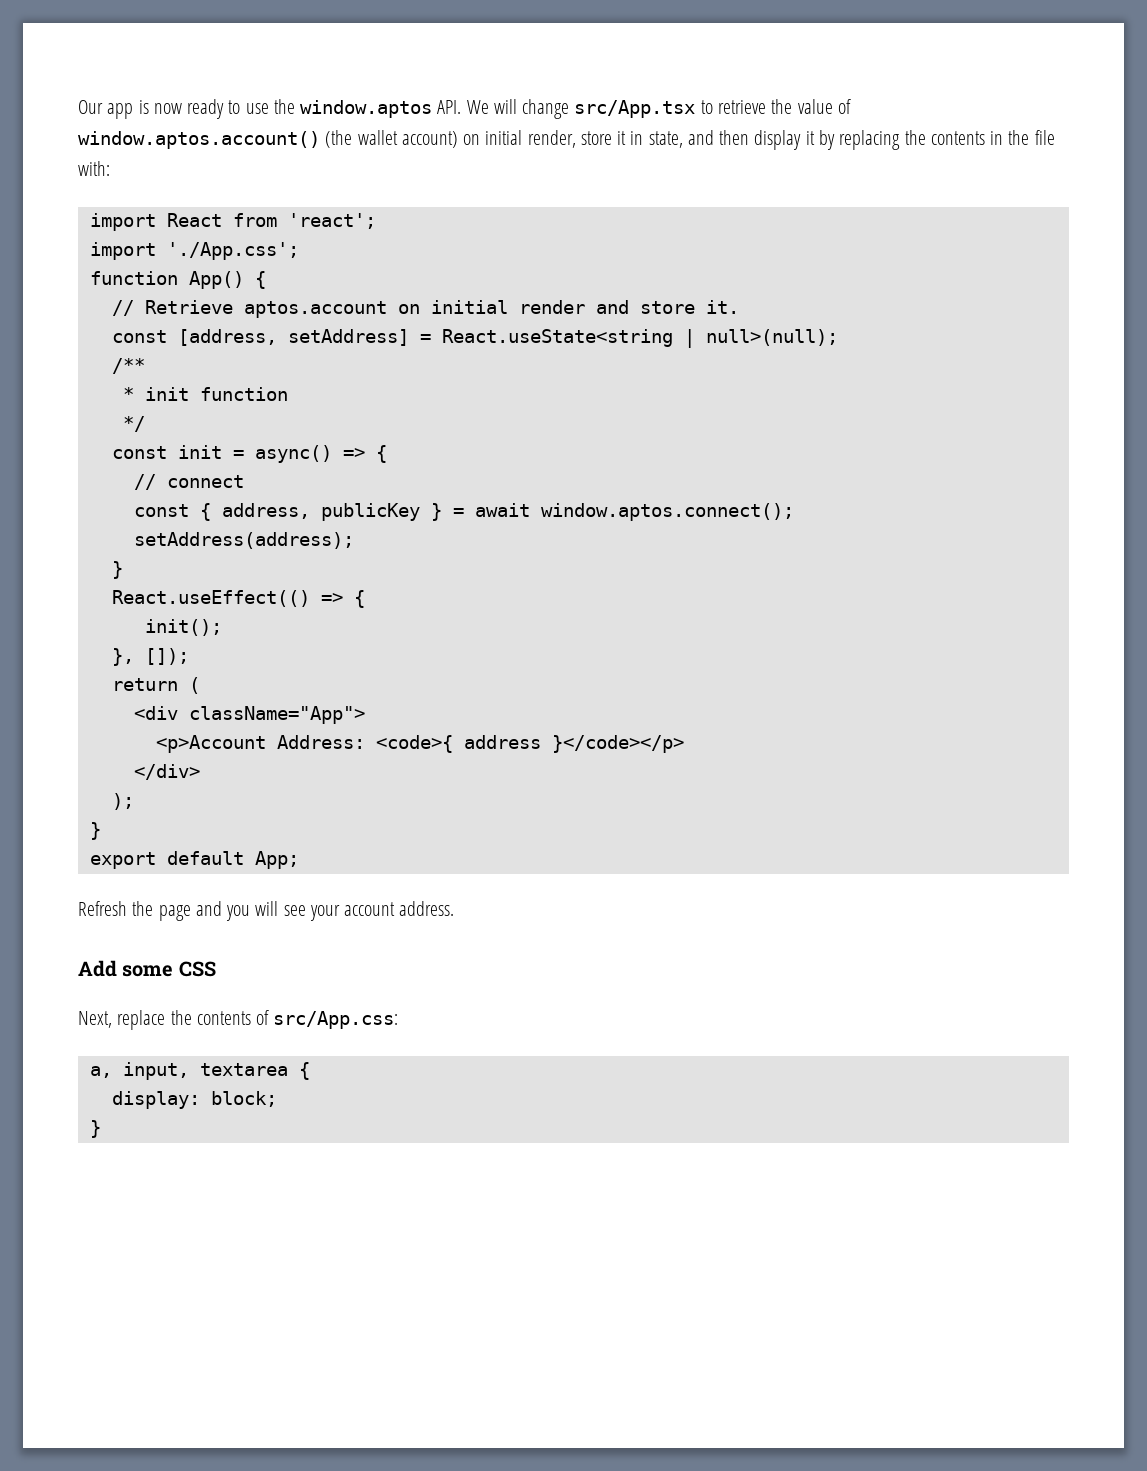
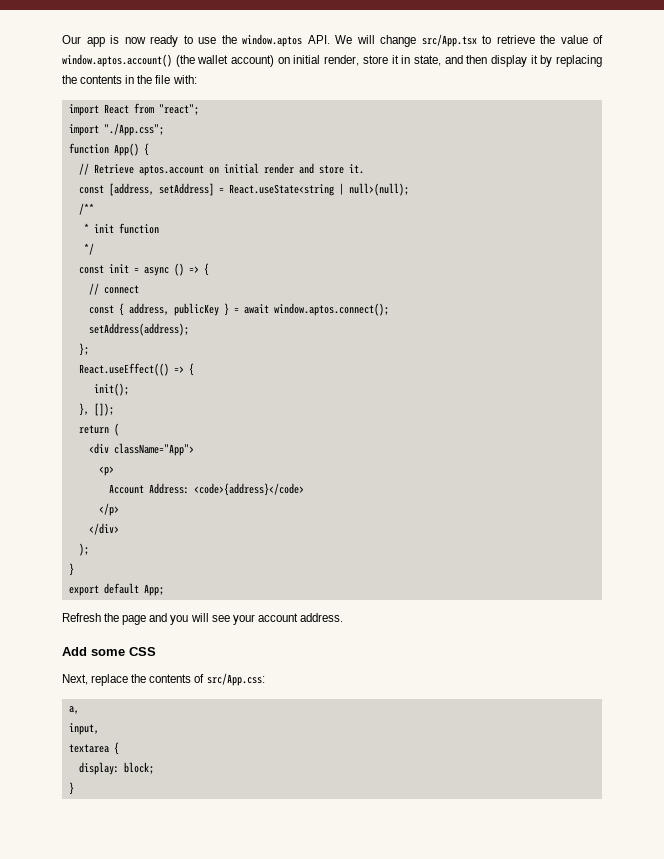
- import React from 'react';
- import './App.css';
+ import React from "react";
+ import "./App.css";
- const init = async() => {
+ const init = async () => {
  setAddress(address);
- }
+ };
- <p>Account Address: <code>{ address }</code></p>
+ <p>
+ Account Address: <code>{address}</code>
+ </p>
- a, input, textarea {
+ a,
+ input,
+ textarea {

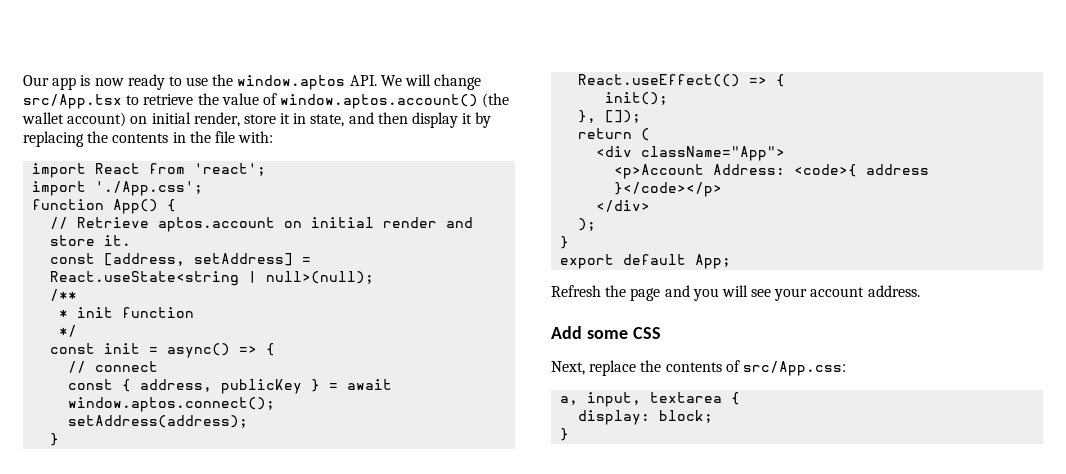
- import React from "react";
- import "./App.css";
+ import React from 'react';
+ import './App.css';
- const init = async () => {
+ const init = async() => {
  setAddress(address);
- };
+ }
- <p>
- Account Address: <code>{address}</code>
- </p>
+ <p>Account Address: <code>{ address }</code></p>
- a,
- input,
- textarea {
+ a, input, textarea {

